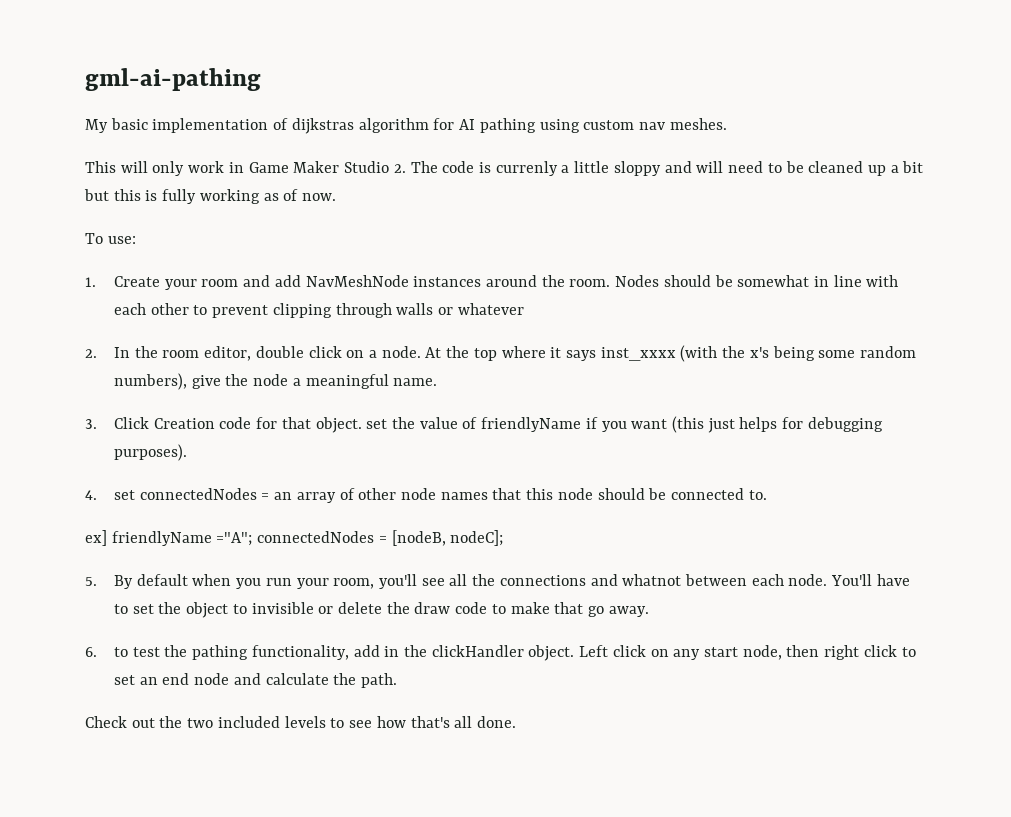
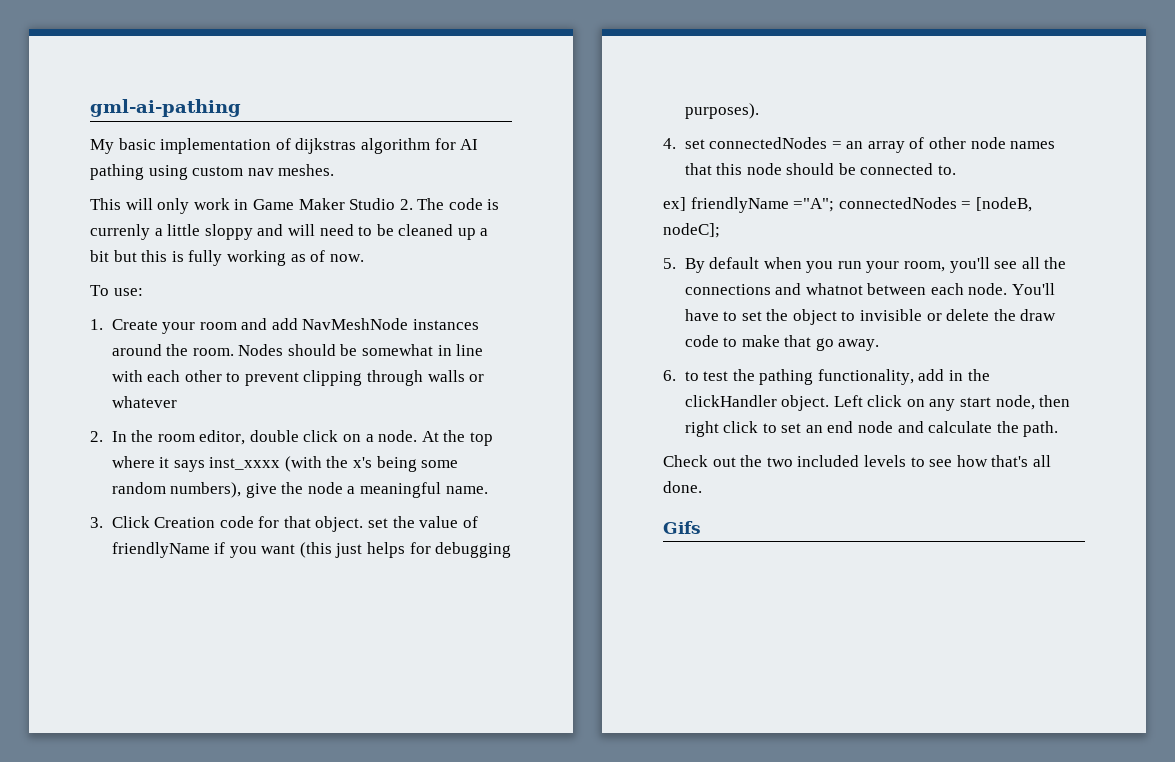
+ Gifs

